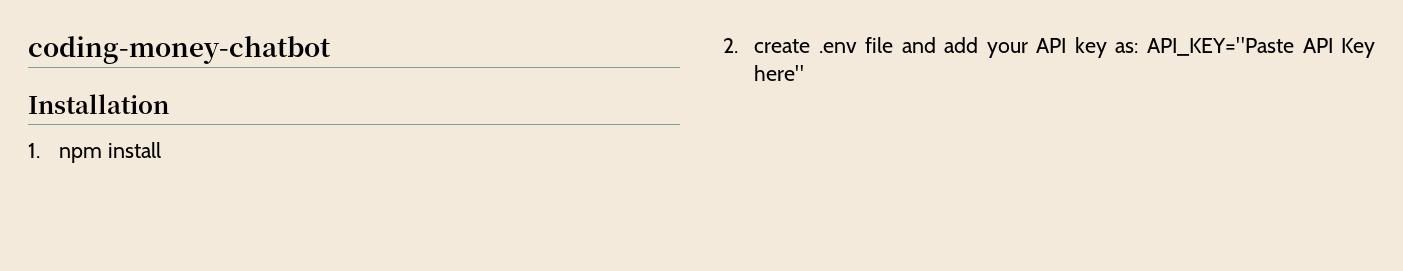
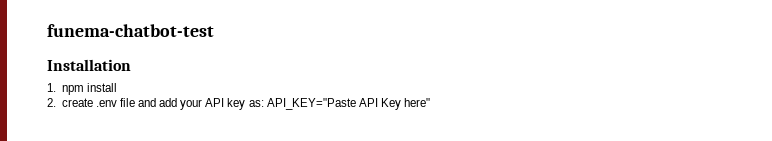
- coding-money-chatbot
+ funema-chatbot-test

